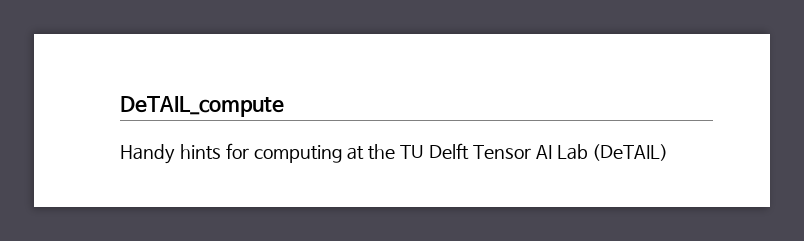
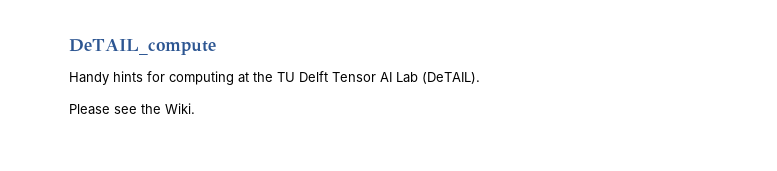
- Handy hints for computing at the TU Delft Tensor AI Lab (DeTAIL)
+ Handy hints for computing at the TU Delft Tensor AI Lab (DeTAIL).
+ Please see the Wiki.

